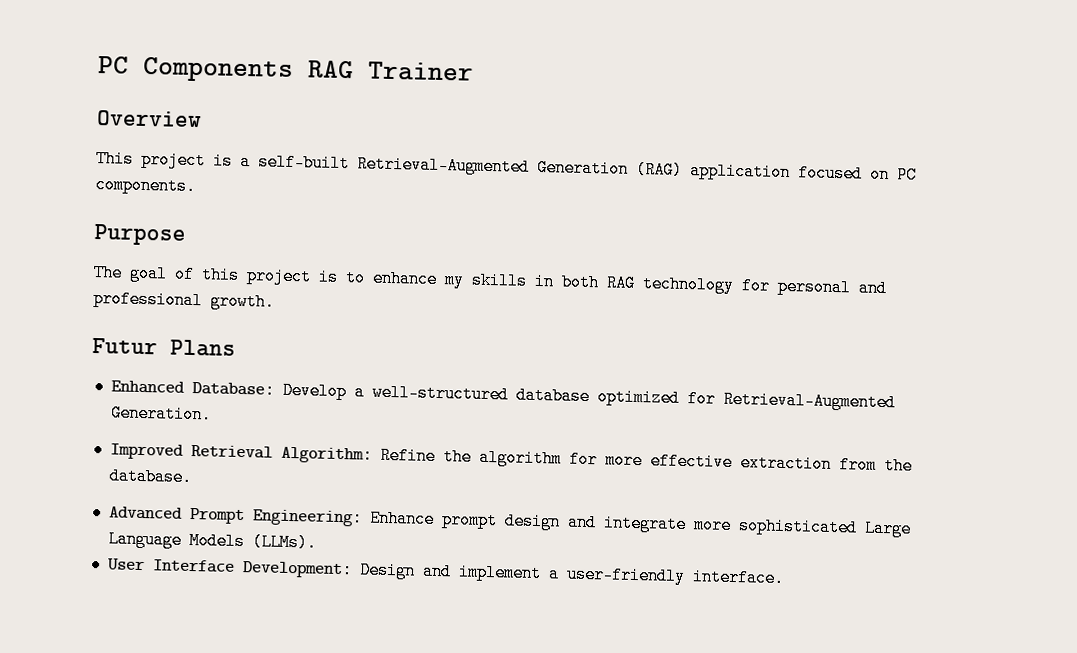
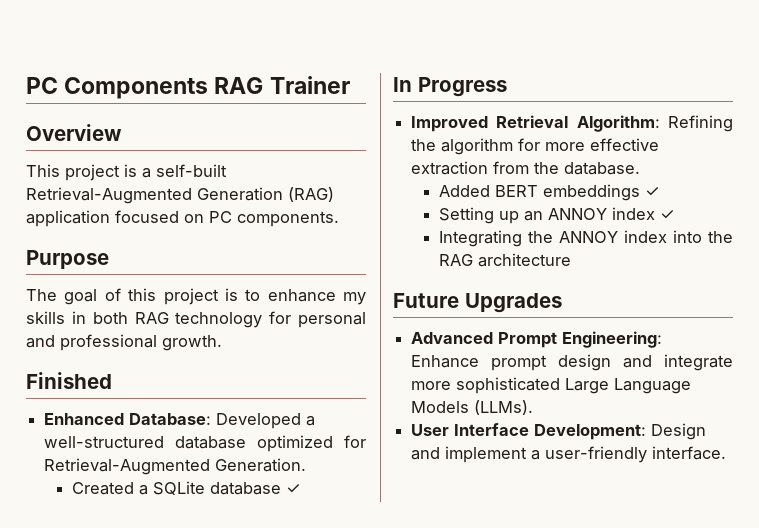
- Futur Plans
+ Finished
- Enhanced Database: Develop a well-structured database optimized for Retrieval-Augmented Generation.
+ Enhanced Database: Developed a well-structured database optimized for Retrieval-Augmented Generation.
+ Created a SQLite database ✓
+ In Progress
- Improved Retrieval Algorithm: Refine the algorithm for more effective extraction from the database.
+ Improved Retrieval Algorithm: Refining the algorithm for more effective extraction from the database.
+ Added BERT embeddings ✓
+ Setting up an ANNOY index ✓
+ Integrating the ANNOY index into the RAG architecture
+ Future Upgrades

